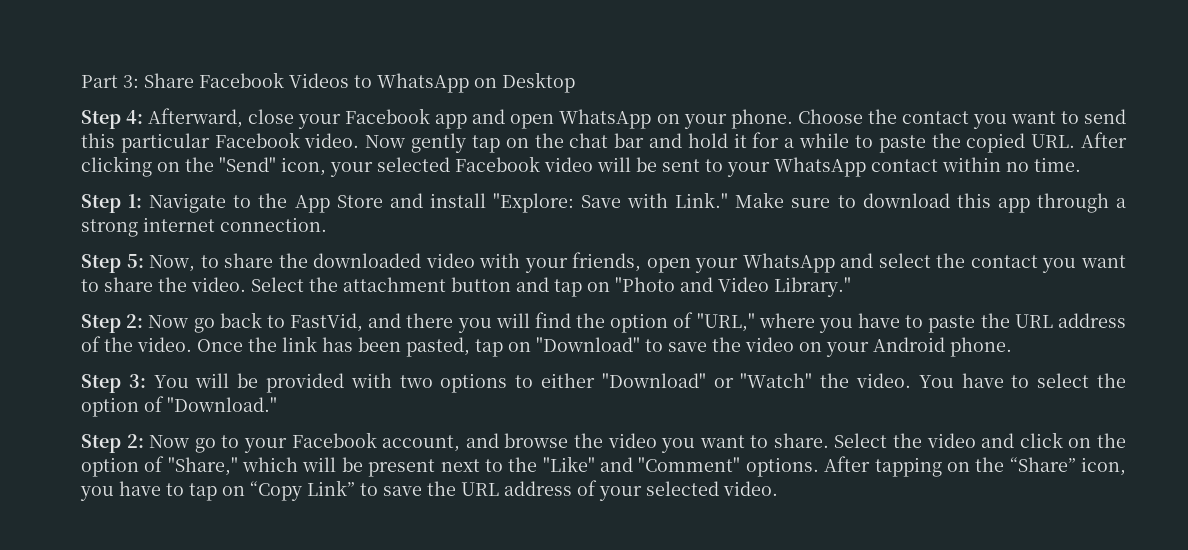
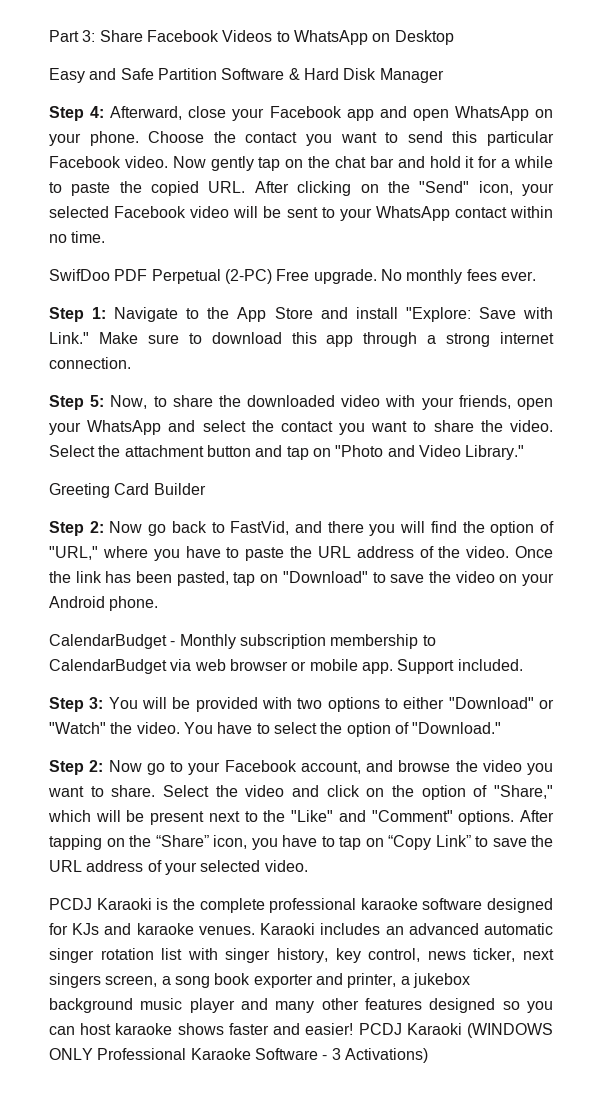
+ Easy and Safe Partition Software & Hard Disk Manager
+ SwifDoo PDF Perpetual (2-PC) Free upgrade. No monthly fees ever.
+ Greeting Card Builder
+ CalendarBudget - Monthly subscription membership to CalendarBudget via web browser or mobile app. Support included.
+ PCDJ Karaoki is the complete professional karaoke software designed for KJs and karaoke venues. Karaoki includes an advanced automatic singer rotation list with singer history, key control, news ticker, next singers screen, a song book exporter and printer, a jukebox background music player and many other features designed so you can host karaoke shows faster and easier! PCDJ Karaoki (WINDOWS ONLY Professional Karaoke Software - 3 Activations)

